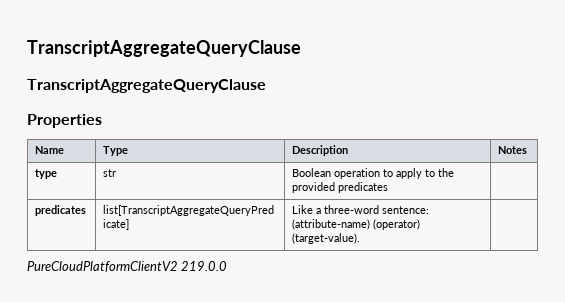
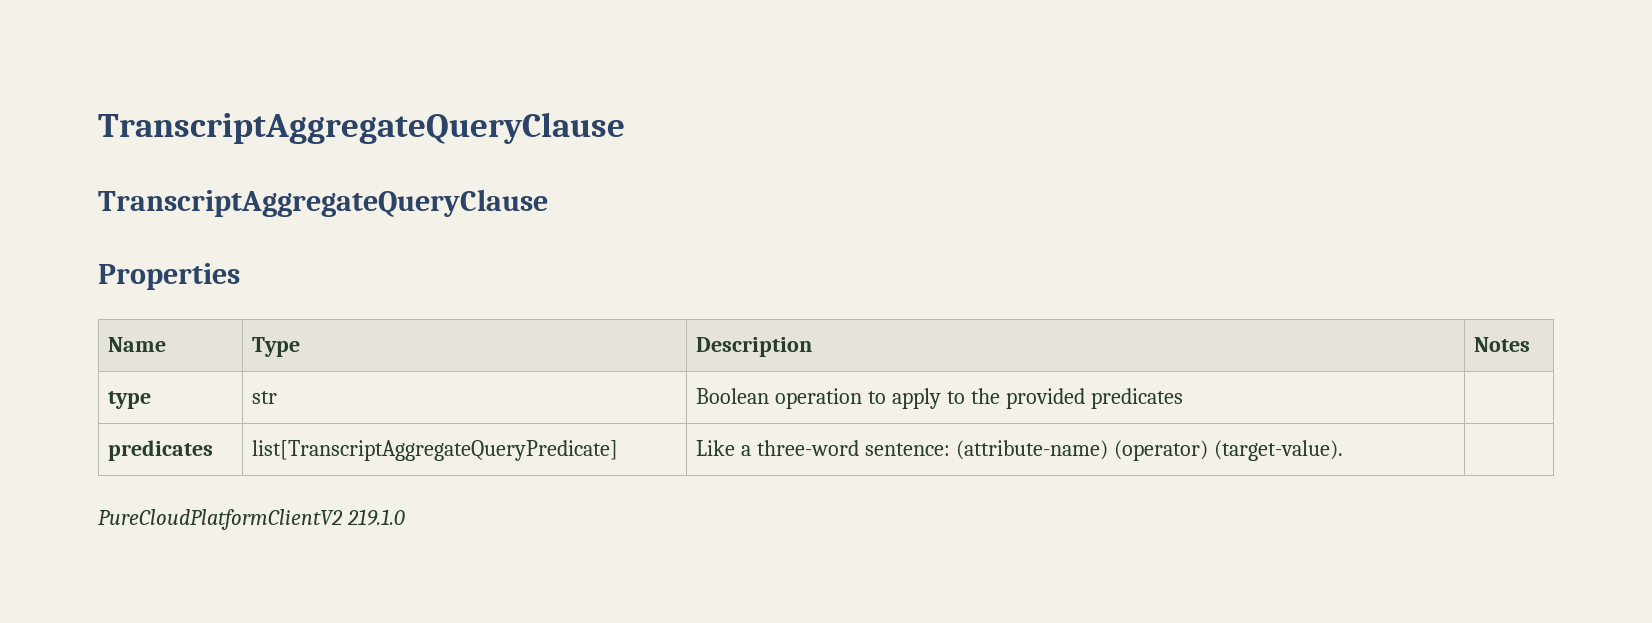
- PureCloudPlatformClientV2 219.0.0
+ PureCloudPlatformClientV2 219.1.0

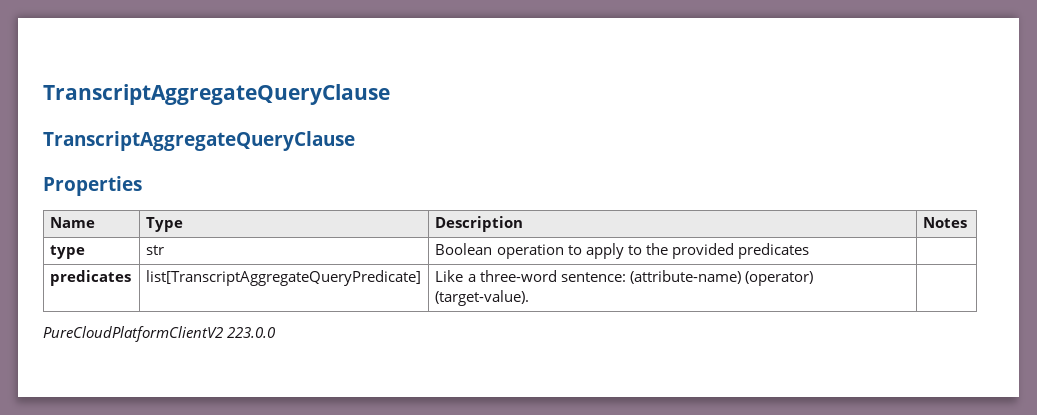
- PureCloudPlatformClientV2 219.1.0
+ PureCloudPlatformClientV2 223.0.0

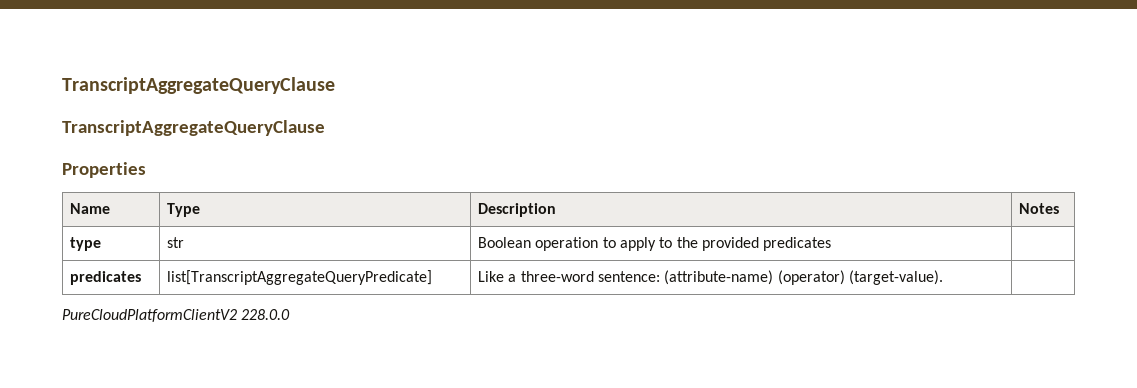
- PureCloudPlatformClientV2 223.0.0
+ PureCloudPlatformClientV2 228.0.0

